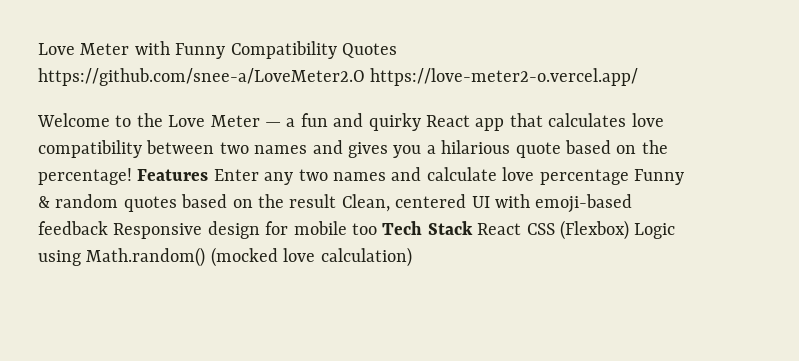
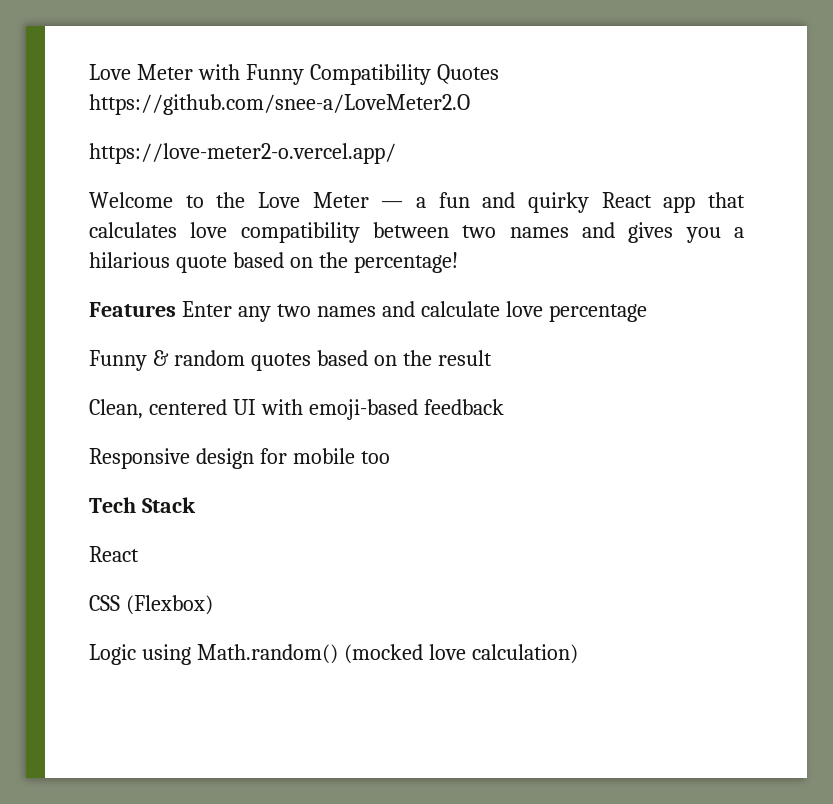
- Love Meter with Funny Compatibility Quotes https://github.com/snee-a/LoveMeter2.O https://love-meter2-o.vercel.app/
+ Love Meter with Funny Compatibility Quotes https://github.com/snee-a/LoveMeter2.O
+ https://love-meter2-o.vercel.app/
- Welcome to the Love Meter — a fun and quirky React app that calculates love compatibility between two names and gives you a hilarious quote based on the percentage! Features Enter any two names and calculate love percentage Funny & random quotes based on the result Clean, centered UI with emoji-based feedback Responsive design for mobile too Tech Stack React CSS (Flexbox) Logic using Math.random() (mocked love calculation)
+ Welcome to the Love Meter — a fun and quirky React app that calculates love compatibility between two names and gives you a hilarious quote based on the percentage!
+ Features Enter any two names and calculate love percentage
+ Funny & random quotes based on the result
+ Clean, centered UI with emoji-based feedback
+ Responsive design for mobile too
+ Tech Stack
+ React
+ CSS (Flexbox)
+ Logic using Math.random() (mocked love calculation)

